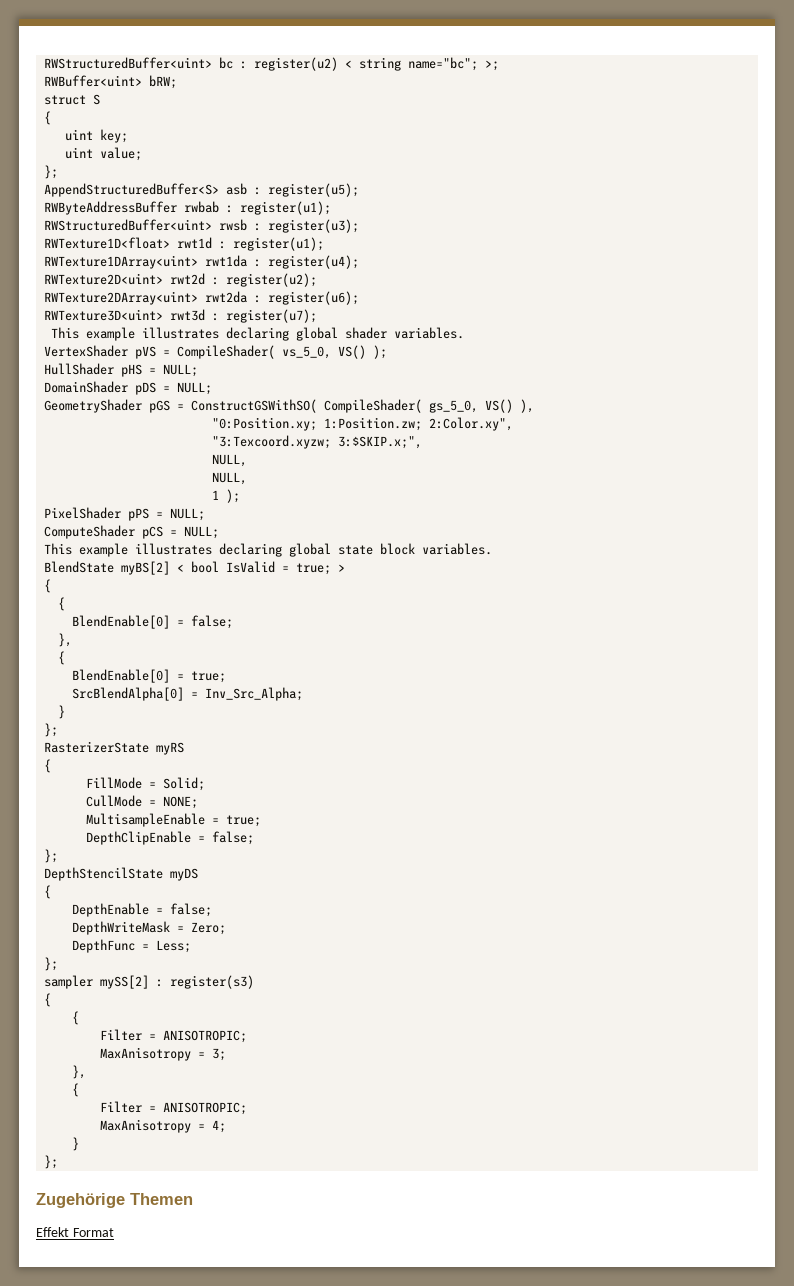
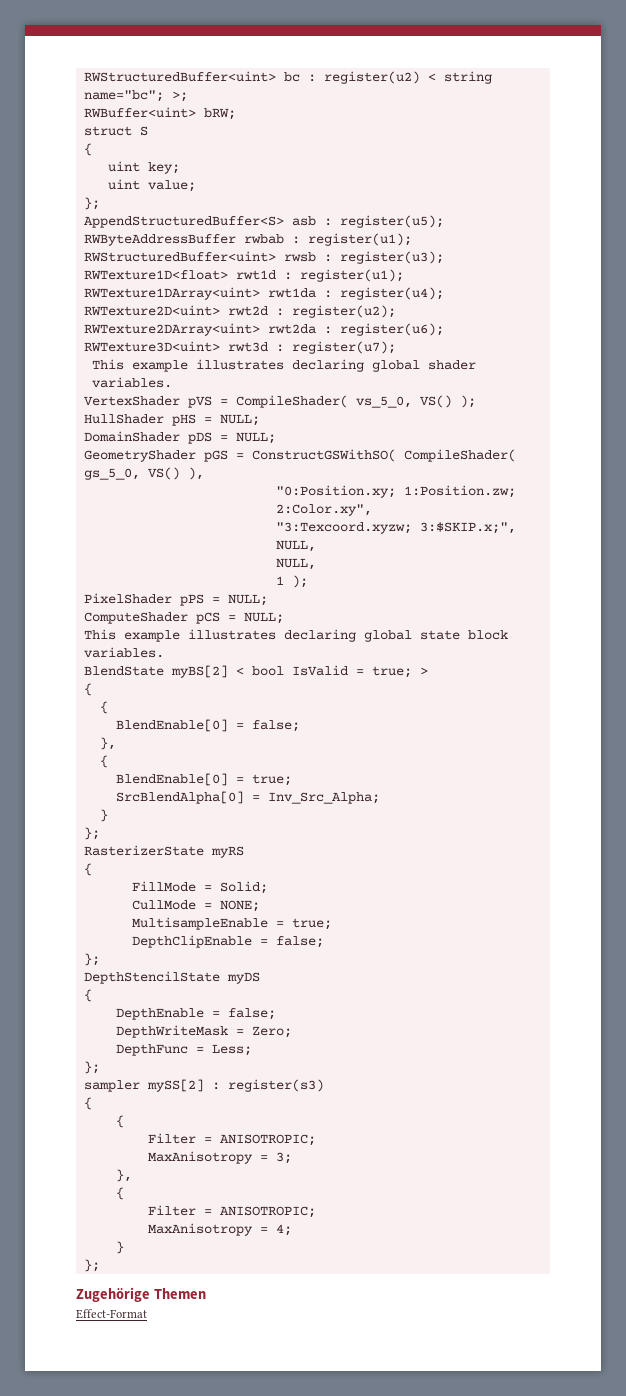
- Effekt Format
+ Effect-Format

